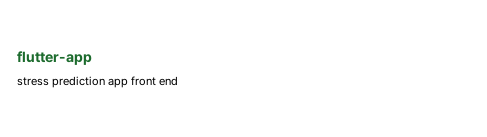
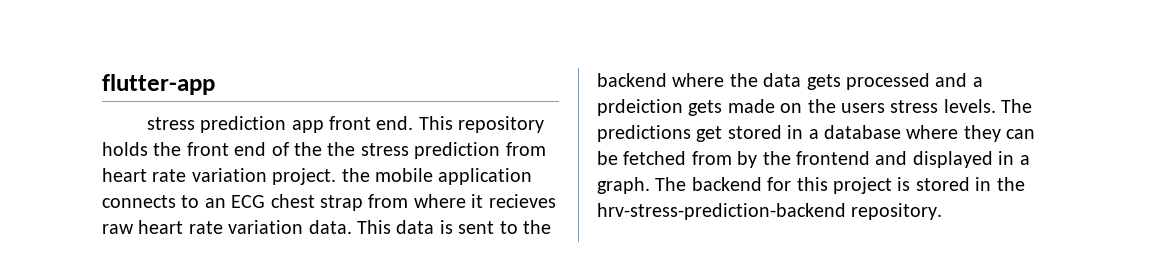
- stress prediction app front end
+ stress prediction app front end. This repository holds the front end of the the stress prediction from heart rate variation project. the mobile application connects to an ECG chest strap from where it recieves raw heart rate variation data. This data is sent to the backend where the data gets processed and a prdeiction gets made on the users stress levels. The predictions get stored in a database where they can be fetched from by the frontend and displayed in a graph. The backend for this project is stored in the hrv-stress-prediction-backend repository.

